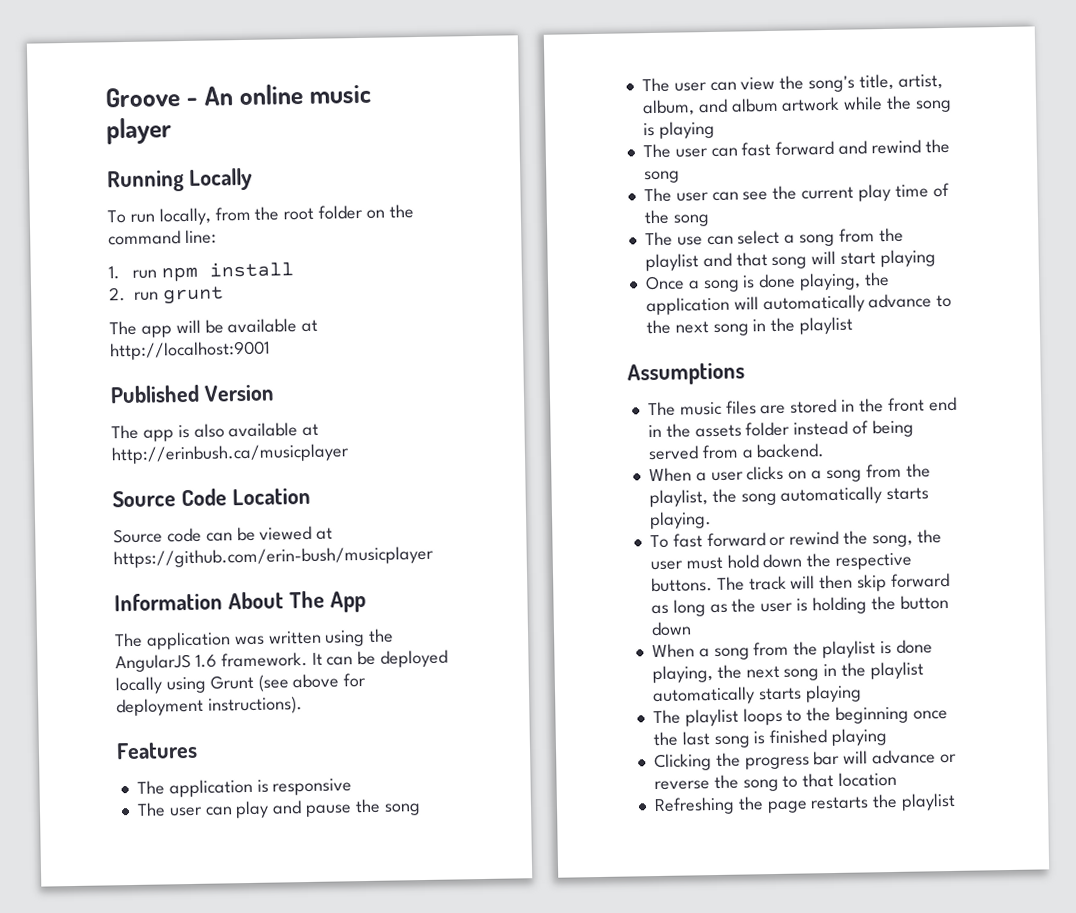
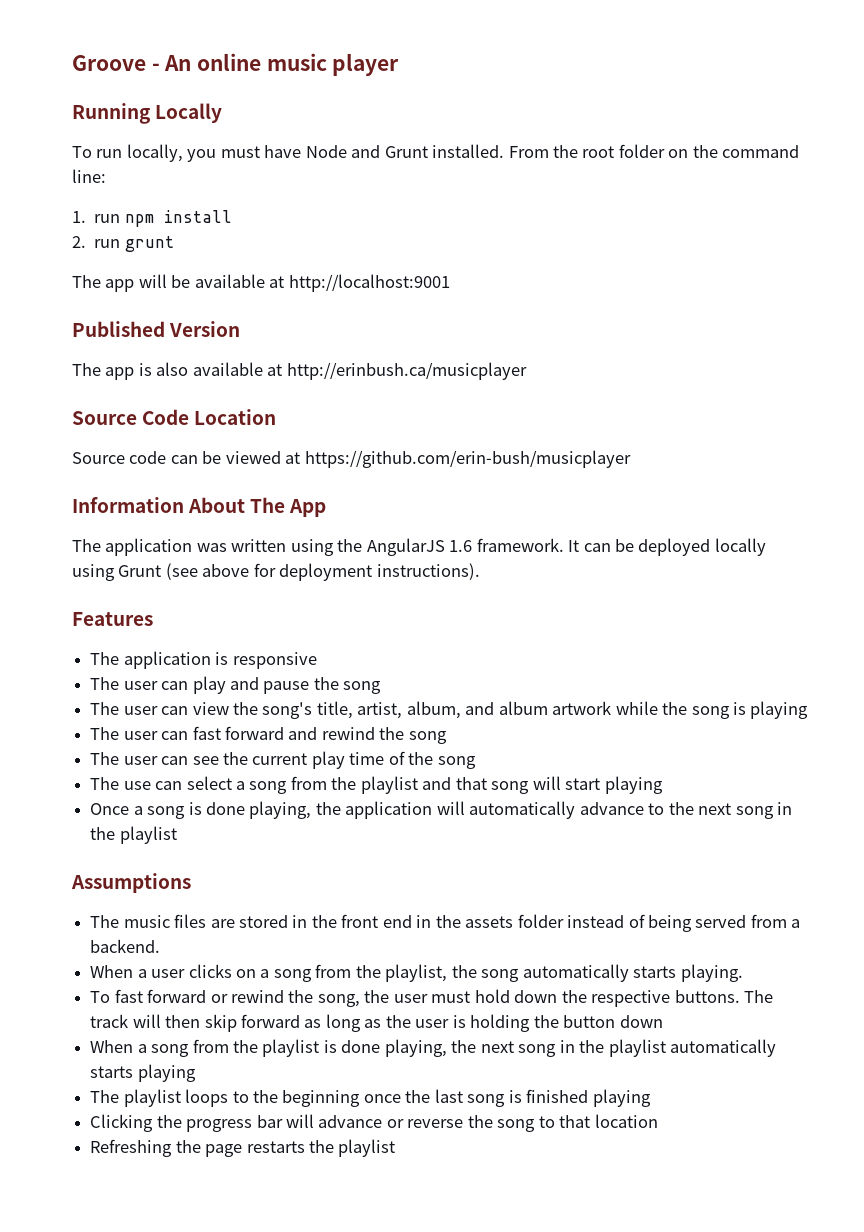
- To run locally, from the root folder on the command line:
+ To run locally, you must have Node and Grunt installed. From the root folder on the command line:

